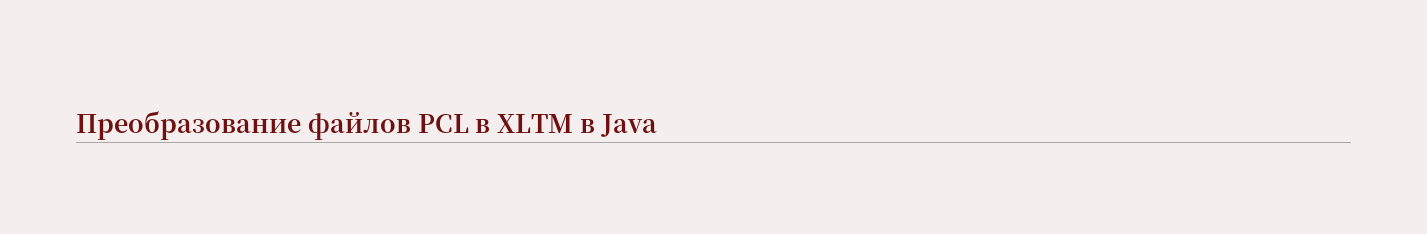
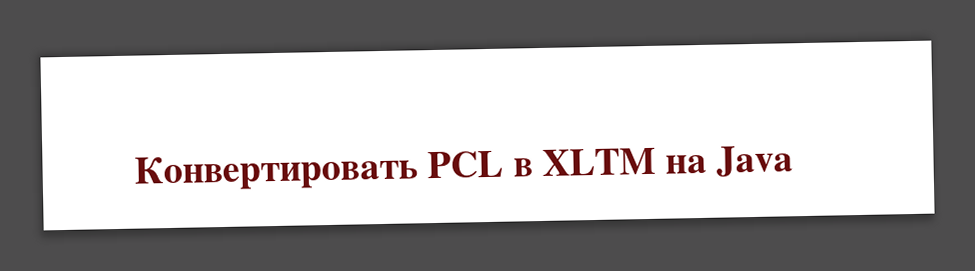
- Преобразование файлов PCL в XLTM в Java
+ Конвертировать PCL в XLTM на Java

